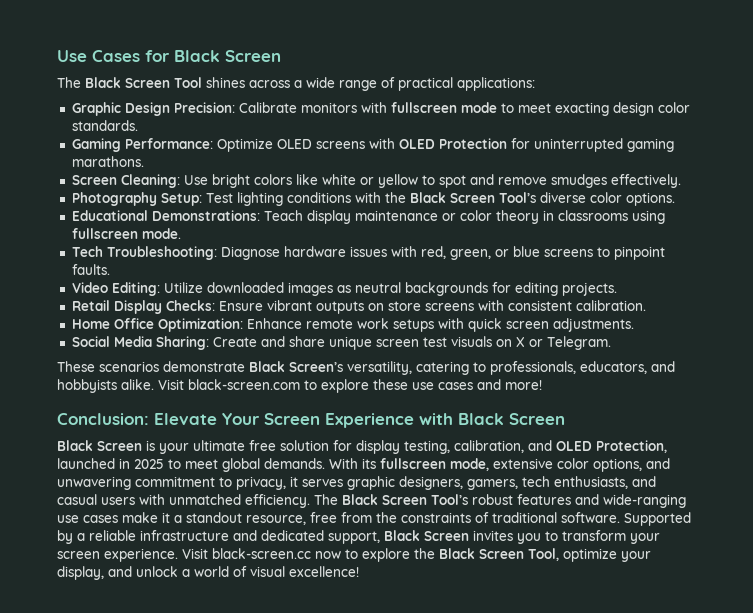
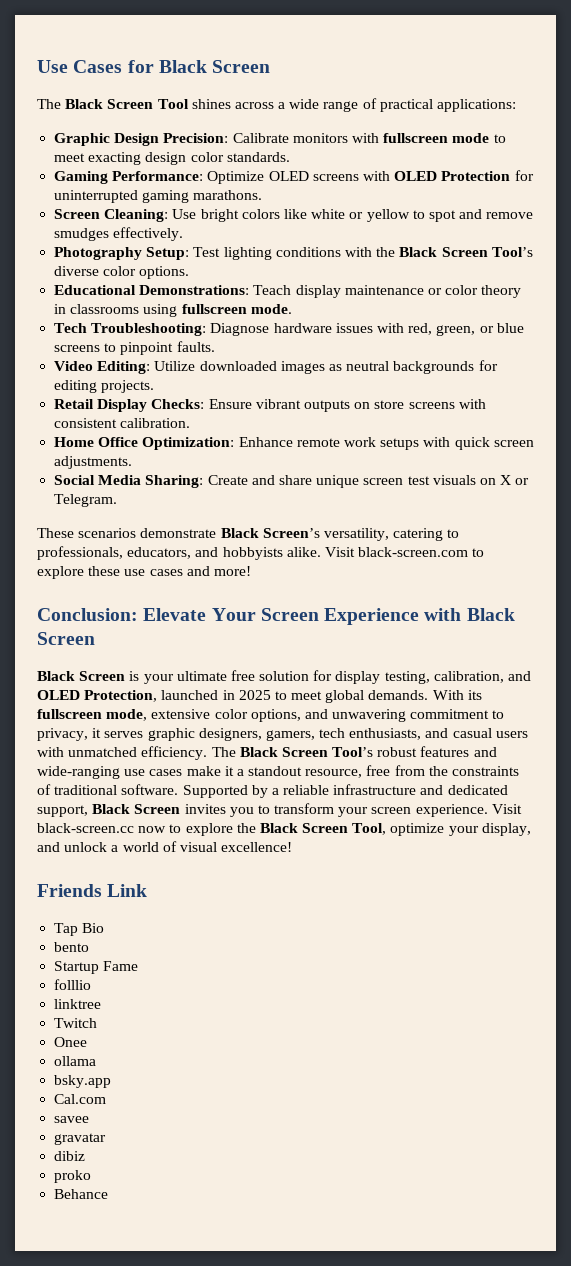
+ Friends Link
+ Tap Bio
+ bento
+ Startup Fame
+ folllio
+ linktree
+ Twitch
+ Onee
+ ollama
+ bsky.app
+ Cal.com
+ savee
+ gravatar
+ dibiz
+ proko
+ Behance

